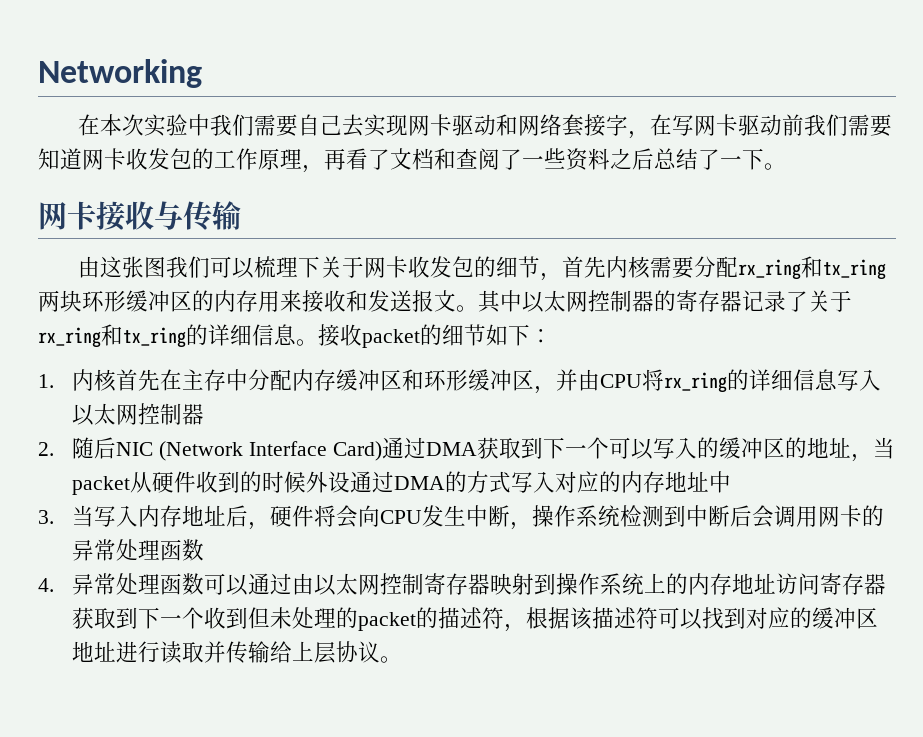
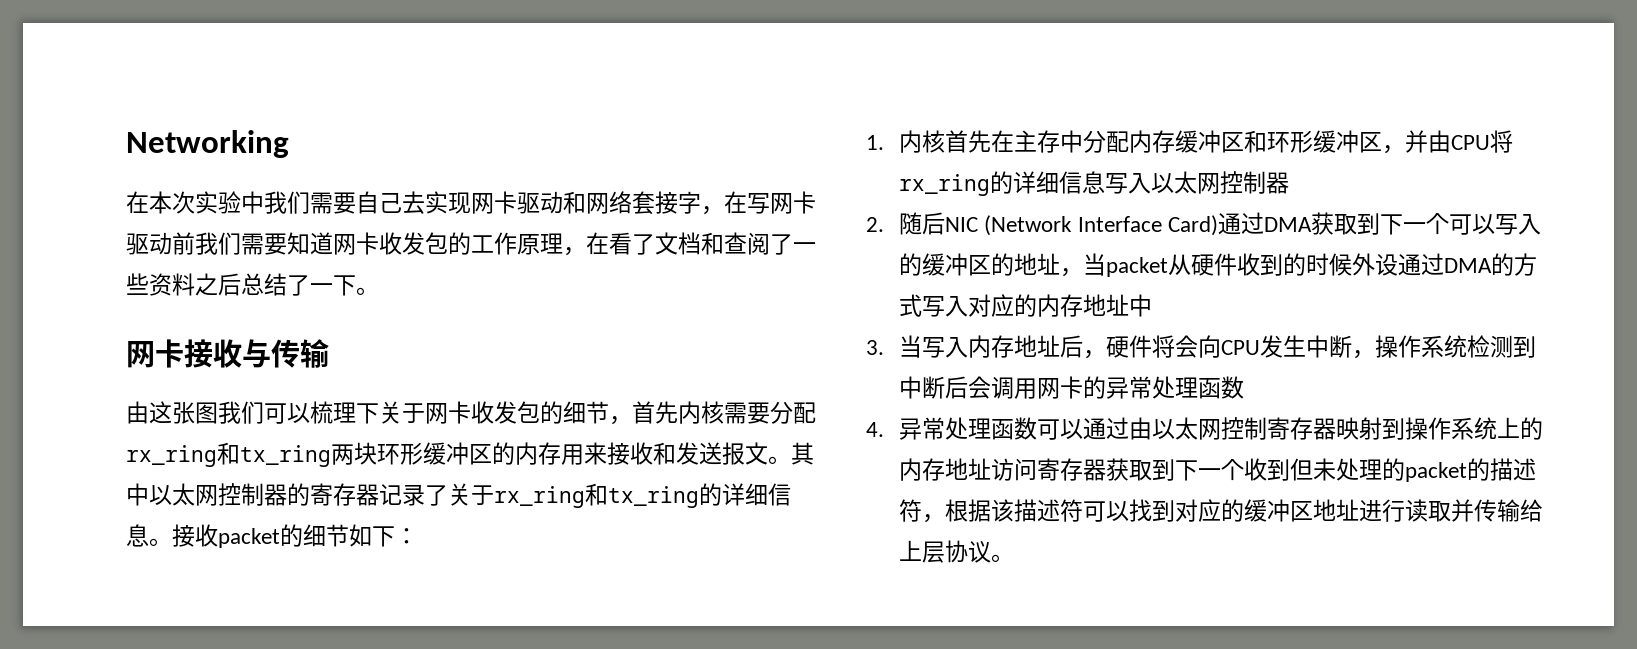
- 在本次实验中我们需要自己去实现网卡驱动和网络套接字，在写网卡驱动前我们需要知道网卡收发包的工作原理，再看了文档和查阅了一些资料之后总结了一下。
+ 在本次实验中我们需要自己去实现网卡驱动和网络套接字，在写网卡驱动前我们需要知道网卡收发包的工作原理，在看了文档和查阅了一些资料之后总结了一下。

